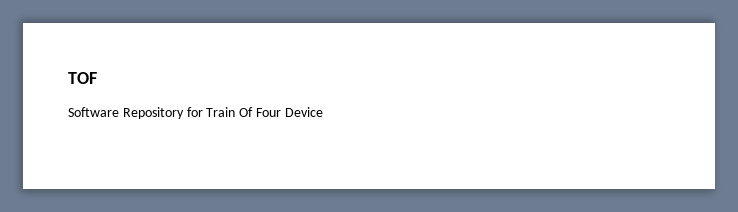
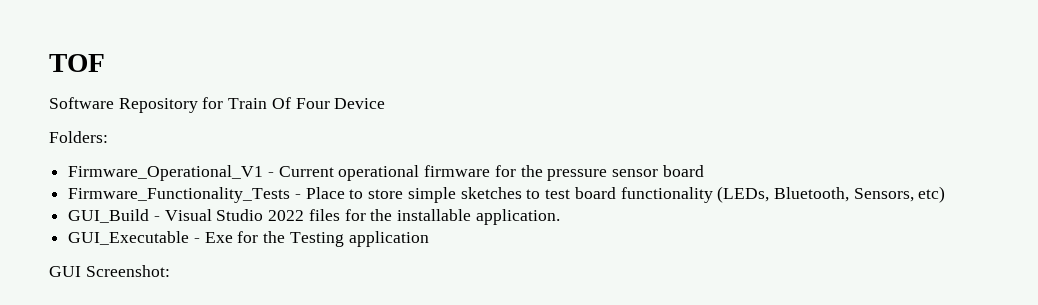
+ Folders:
+ Firmware_Operational_V1 - Current operational firmware for the pressure sensor board
+ Firmware_Functionality_Tests - Place to store simple sketches to test board functionality (LEDs, Bluetooth, Sensors, etc)
+ GUI_Build - Visual Studio 2022 files for the installable application.
+ GUI_Executable - Exe for the Testing application
+ GUI Screenshot:

